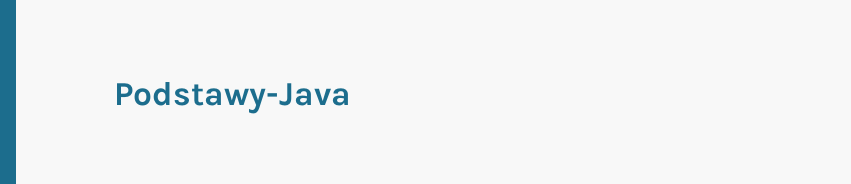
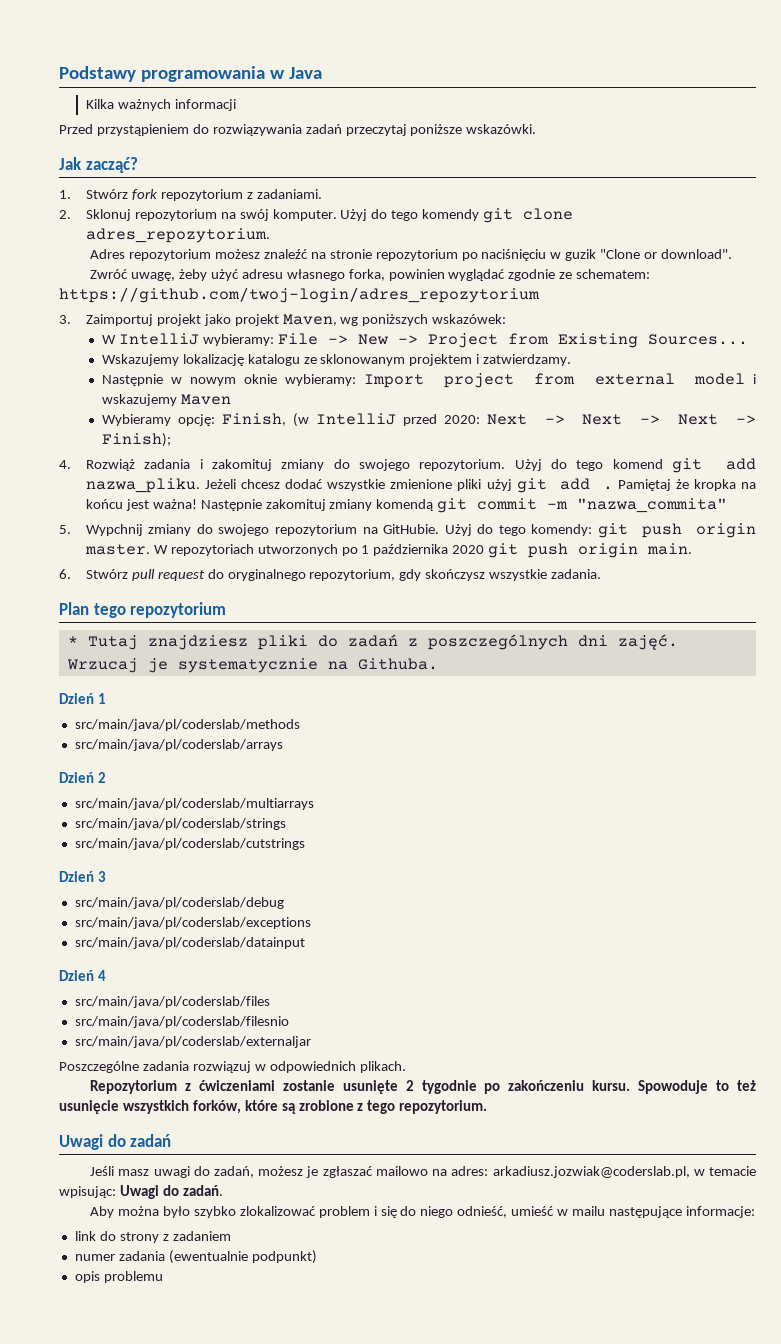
- Podstawy-Java
+ Podstawy programowania w Java
+ Kilka ważnych informacji
+ Przed przystąpieniem do rozwiązywania zadań przeczytaj poniższe wskazówki.
+ Jak zacząć?
+ 1. Stwórz fork repozytorium z zadaniami.
+ 2. Sklonuj repozytorium na swój komputer. Użyj do tego komendy git clone adres_repozytorium.
+ Adres repozytorium możesz znaleźć na stronie repozytorium po naciśnięciu w guzik "Clone or download".
+ Zwróć uwagę, żeby użyć adresu własnego forka, powinien wyglądać zgodnie ze schematem: https://github.com/twoj-login/adres_repozytorium
+ 3. Zaimportuj projekt jako projekt Maven, wg poniższych wskazówek:
+ W IntelliJ wybieramy: File –> New –> Project from Existing Sources...
+ Wskazujemy lokalizację katalogu ze sklonowanym projektem i zatwierdzamy.
+ Następnie w nowym oknie wybieramy: Import project from external model i wskazujemy Maven
+ Wybieramy opcję: Finish, (w IntelliJ przed 2020: Next –> Next –> Next –> Finish);
+ 4. Rozwiąż zadania i zakomituj zmiany do swojego repozytorium. Użyj do tego komend git add nazwa_pliku. Jeżeli chcesz dodać wszystkie zmienione pliki użyj git add . Pamiętaj że kropka na końcu jest ważna! Następnie zakomituj zmiany komendą git commit -m "nazwa_commita"
+ 5. Wypchnij zmiany do swojego repozytorium na GitHubie. Użyj do tego komendy: git push origin master. W repozytoriach utworzonych po 1 października 2020 git push origin main.
+ 6. Stwórz pull request do oryginalnego repozytorium, gdy skończysz wszystkie zadania.
+ Plan tego repozytorium
+ * Tutaj znajdziesz pliki do zadań z poszczególnych dni zajęć. Wrzucaj je systematycznie na Githuba.
+ Dzień 1
+ src/main/java/pl/coderslab/methods
+ src/main/java/pl/coderslab/arrays
+ Dzień 2
+ src/main/java/pl/coderslab/multiarrays
+ src/main/java/pl/coderslab/strings
+ src/main/java/pl/coderslab/cutstrings
+ Dzień 3
+ src/main/java/pl/coderslab/debug
+ src/main/java/pl/coderslab/exceptions
+ src/main/java/pl/coderslab/datainput
+ Dzień 4
+ src/main/java/pl/coderslab/files
+ src/main/java/pl/coderslab/filesnio
+ src/main/java/pl/coderslab/externaljar
+ Poszczególne zadania rozwiązuj w odpowiednich plikach.
+ Repozytorium z ćwiczeniami zostanie usunięte 2 tygodnie po zakończeniu kursu. Spowoduje to też usunięcie wszystkich forków, które są zrobione z tego repozytorium.
+ Uwagi do zadań
+ Jeśli masz uwagi do zadań, możesz je zgłaszać mailowo na adres: arkadiusz.jozwiak@coderslab.pl, w temacie wpisując: Uwagi do zadań.
+ Aby można było szybko zlokalizować problem i się do niego odnieść, umieść w mailu następujące informacje:
+ link do strony z zadaniem
+ numer zadania (ewentualnie podpunkt)
+ opis problemu

